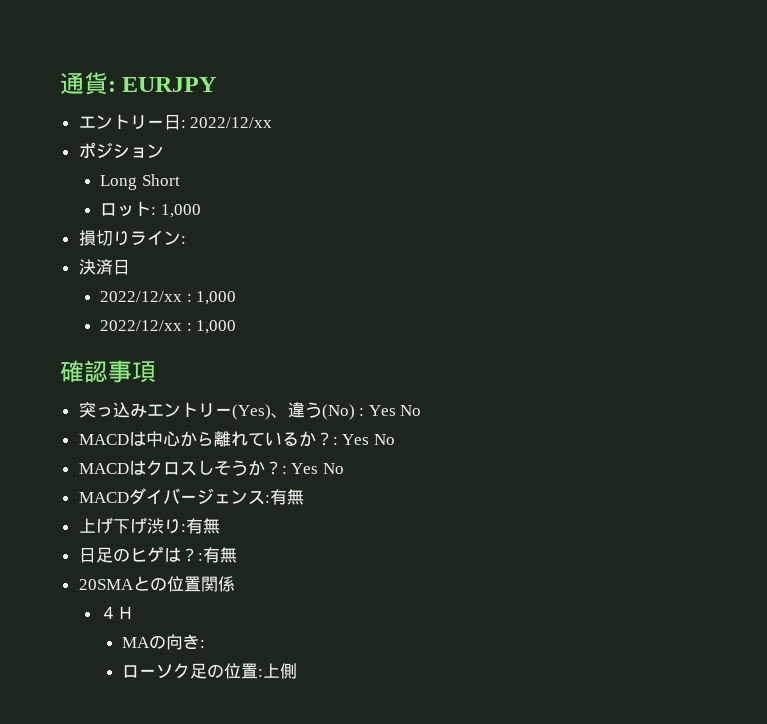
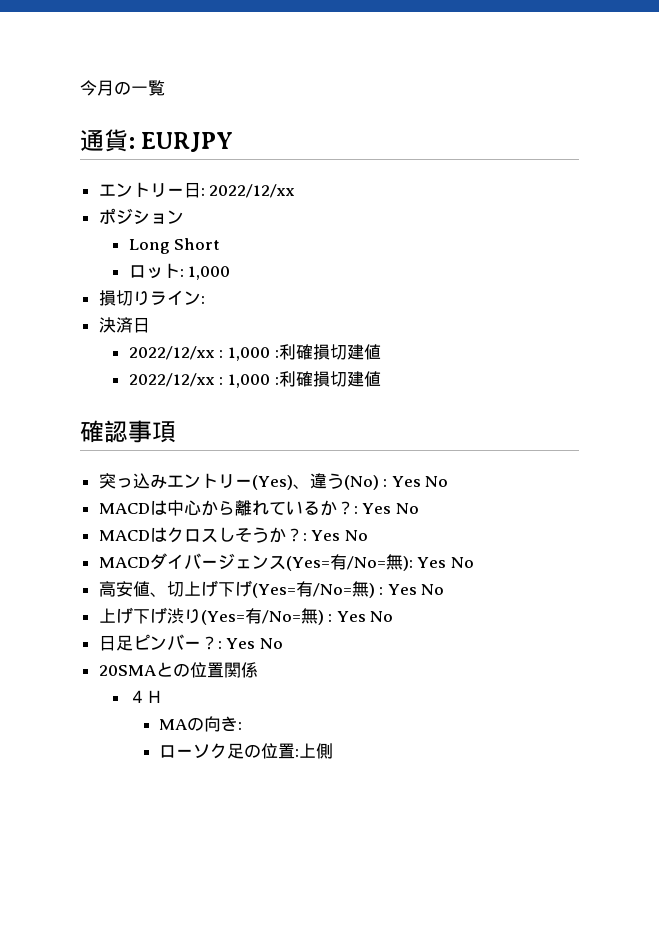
+ 今月の一覧
  決済日
- 2022/12/xx : 1,000
- 2022/12/xx : 1,000
+ 2022/12/xx : 1,000 :利確損切建値
+ 2022/12/xx : 1,000 :利確損切建値
- MACDダイバージェンス:有無
- 上げ下げ渋り:有無
- 日足のヒゲは？:有無
+ MACDダイバージェンス(Yes=有/No=無): Yes No
+ 高安値、切上げ下げ(Yes=有/No=無) : Yes No
+ 上げ下げ渋り(Yes=有/No=無) : Yes No
+ 日足ピンバー？: Yes No

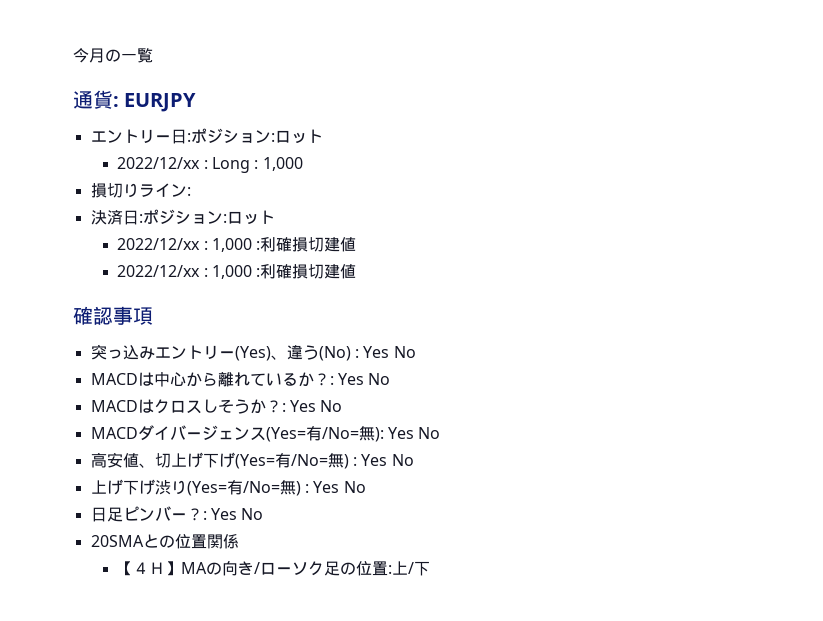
- エントリー日: 2022/12/xx
- ポジション
- Long Short
- ロット: 1,000
+ エントリー日:ポジション:ロット
+ 2022/12/xx : Long : 1,000
- 決済日
+ 決済日:ポジション:ロット
- ４Ｈ
- MAの向き:
- ローソク足の位置:上側
+ 【４Ｈ】MAの向き/ローソク足の位置:上/下

